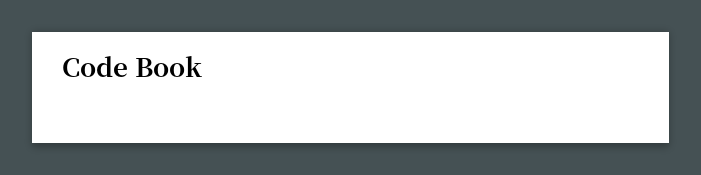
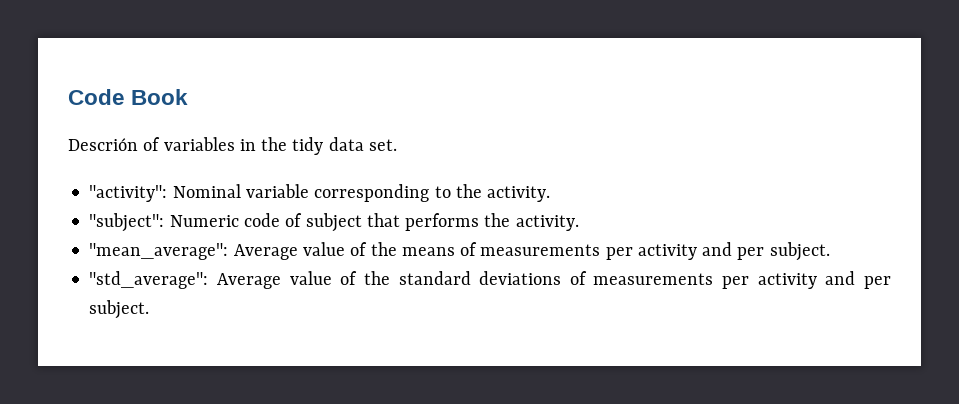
+ Descrión of variables in the tidy data set.
+ "activity": Nominal variable corresponding to the activity.
+ "subject": Numeric code of subject that performs the activity.
+ "mean_average": Average value of the means of measurements per activity and per subject.
+ "std_average": Average value of the standard deviations of measurements per activity and per subject.

